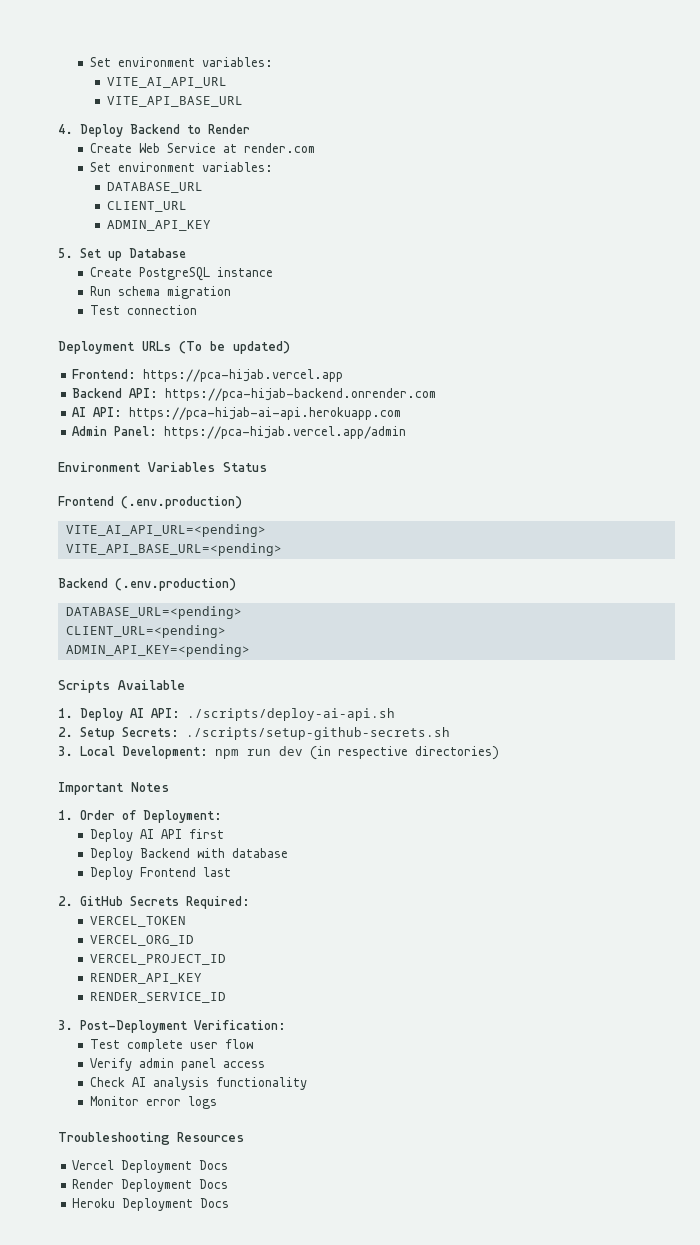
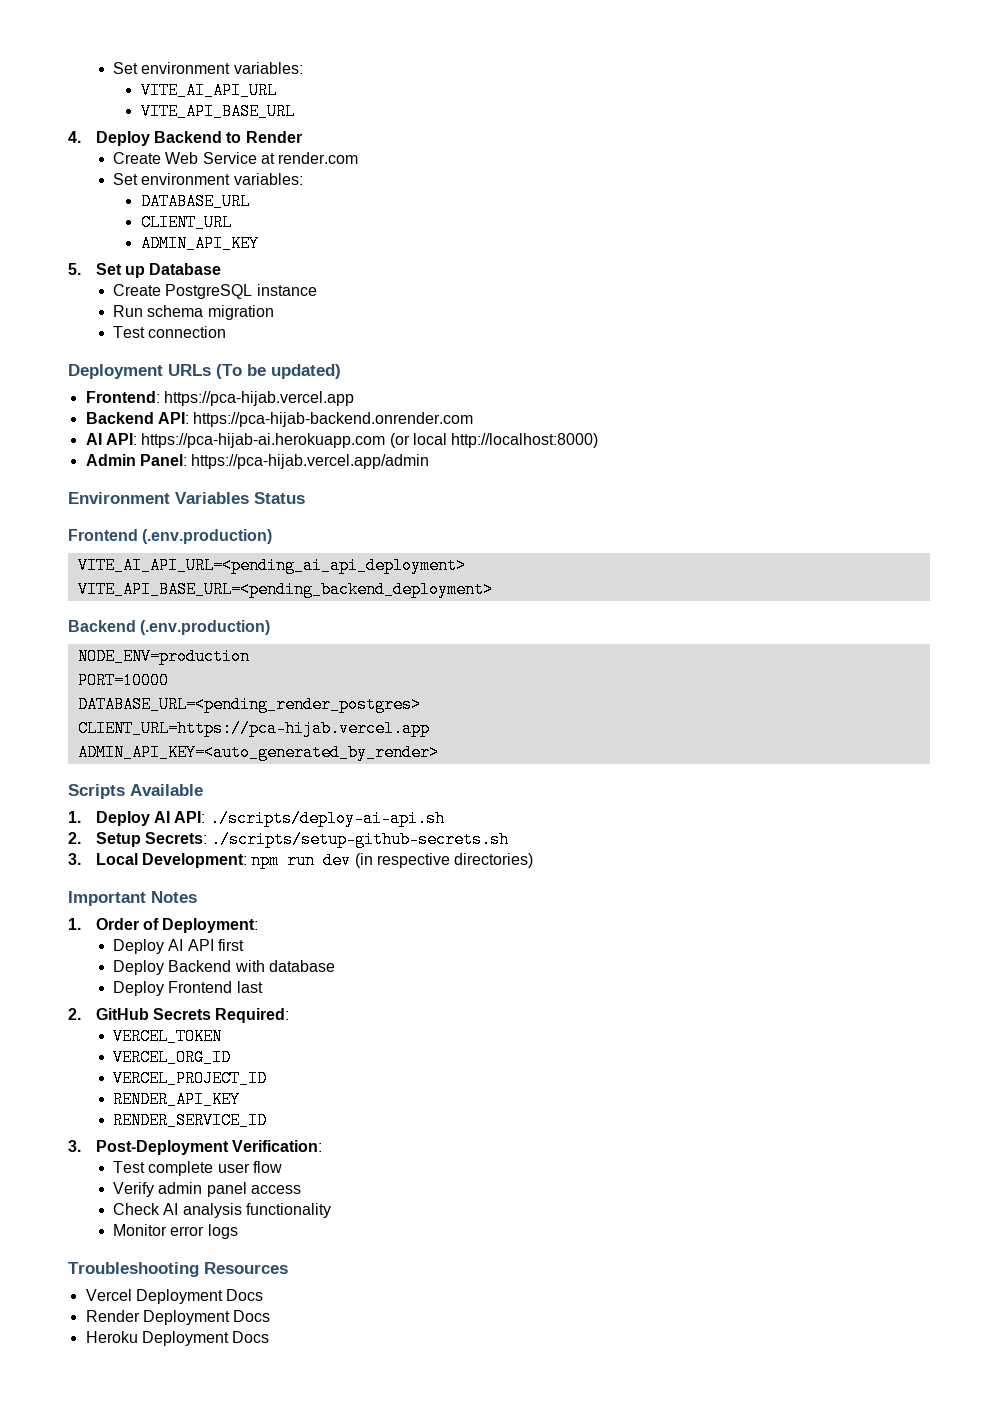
- AI API: https://pca-hijab-ai-api.herokuapp.com
+ AI API: https://pca-hijab-ai.herokuapp.com (or local http://localhost:8000)
- VITE_AI_API_URL=<pending>
- VITE_API_BASE_URL=<pending>
+ VITE_AI_API_URL=<pending_ai_api_deployment>
+ VITE_API_BASE_URL=<pending_backend_deployment>
- DATABASE_URL=<pending>
- CLIENT_URL=<pending>
- ADMIN_API_KEY=<pending>
+ NODE_ENV=production
+ PORT=10000
+ DATABASE_URL=<pending_render_postgres>
+ CLIENT_URL=https://pca-hijab.vercel.app
+ ADMIN_API_KEY=<auto_generated_by_render>

